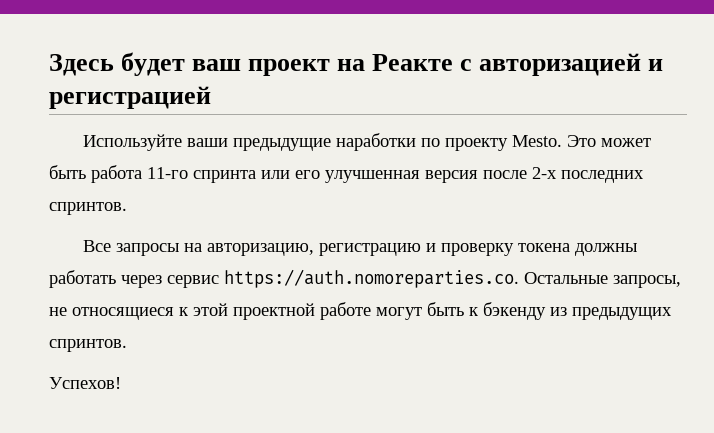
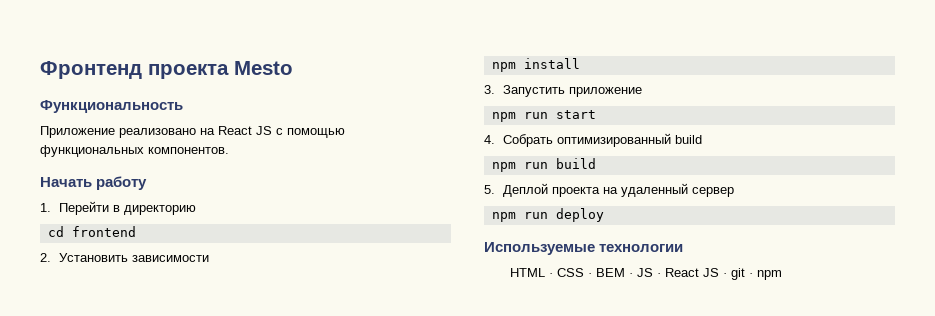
- Здесь будет ваш проект на Реакте с авторизацией и регистрацией
- Используйте ваши предыдущие наработки по проекту Mesto. Это может быть работа 11-го спринта или его улучшенная версия после 2-х последних спринтов.
- Все запросы на авторизацию, регистрацию и проверку токена должны работать через сервис https://auth.nomoreparties.co. Остальные запросы, не относящиеся к этой проектной работе могут быть к бэкенду из предыдущих спринтов.
- Успехов!
+ Фронтенд проекта Mesto
+ Функциональность
+ Приложение реализовано на React JS с помощью функциональных компонентов.
+ Начать работу
+ 1. Перейти в директорию
+ cd frontend
+ 2. Установить зависимости
+ npm install
+ 3. Запустить приложение
+ npm run start
+ 4. Собрать оптимизированный build
+ npm run build
+ 5. Деплой проекта на удаленный сервер
+ npm run deploy
+ Используемые технологии
+ HTML · CSS · BEM · JS · React JS · git · npm

